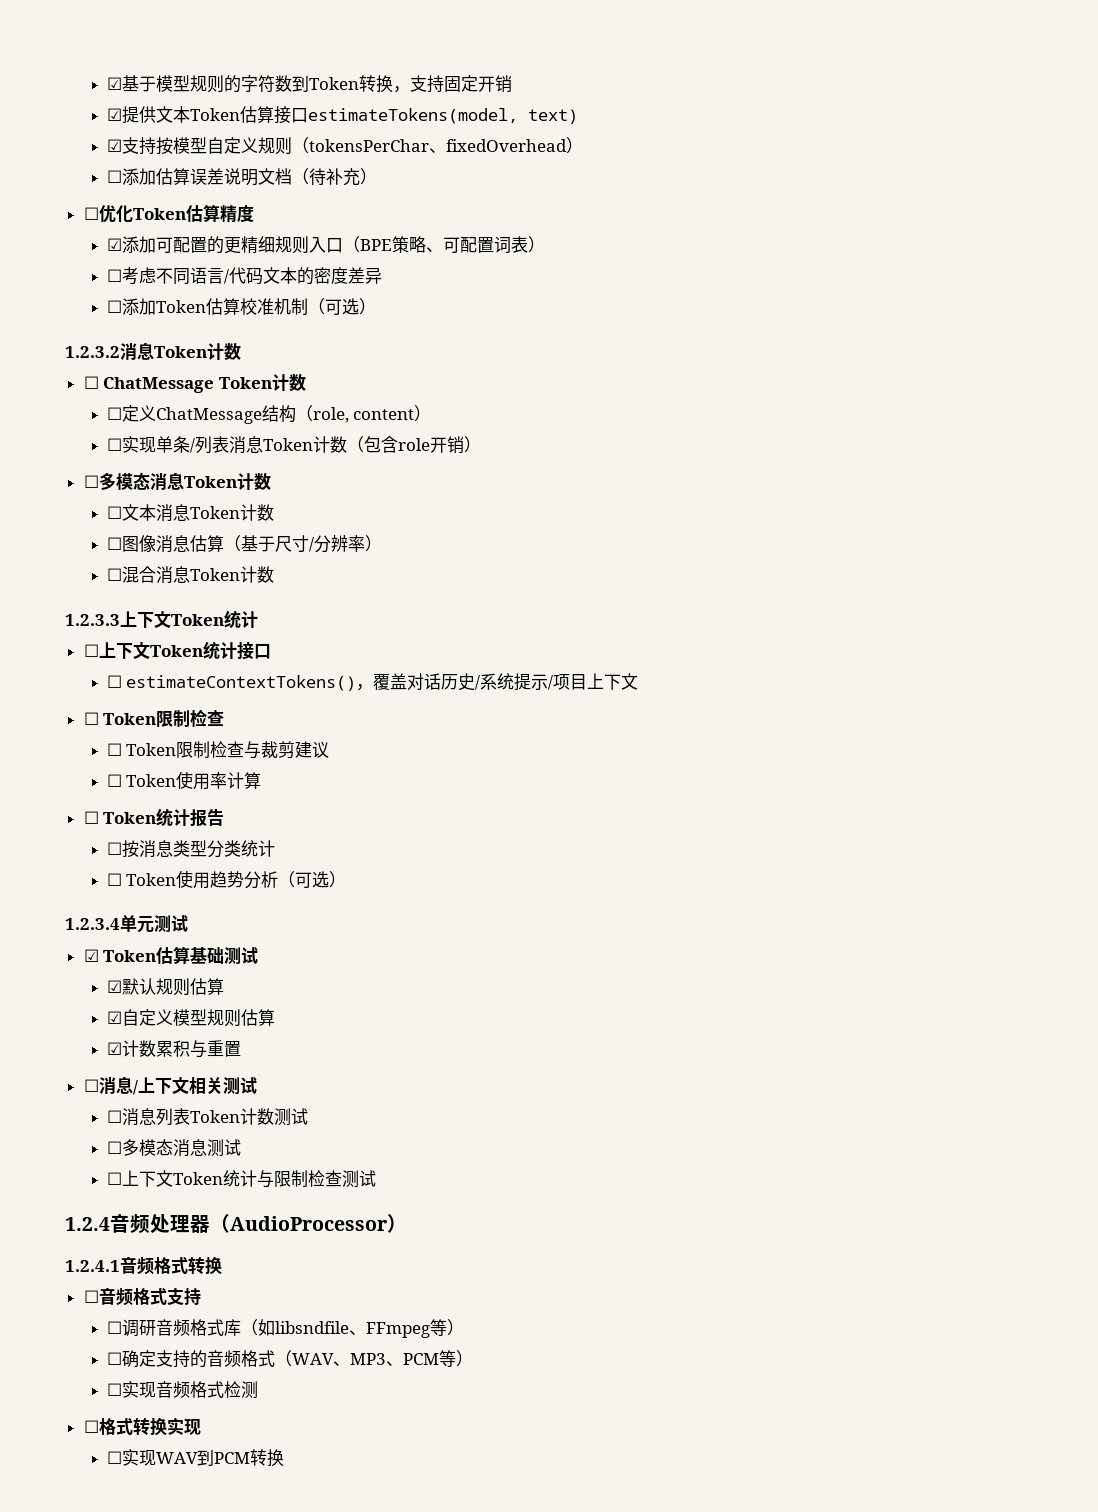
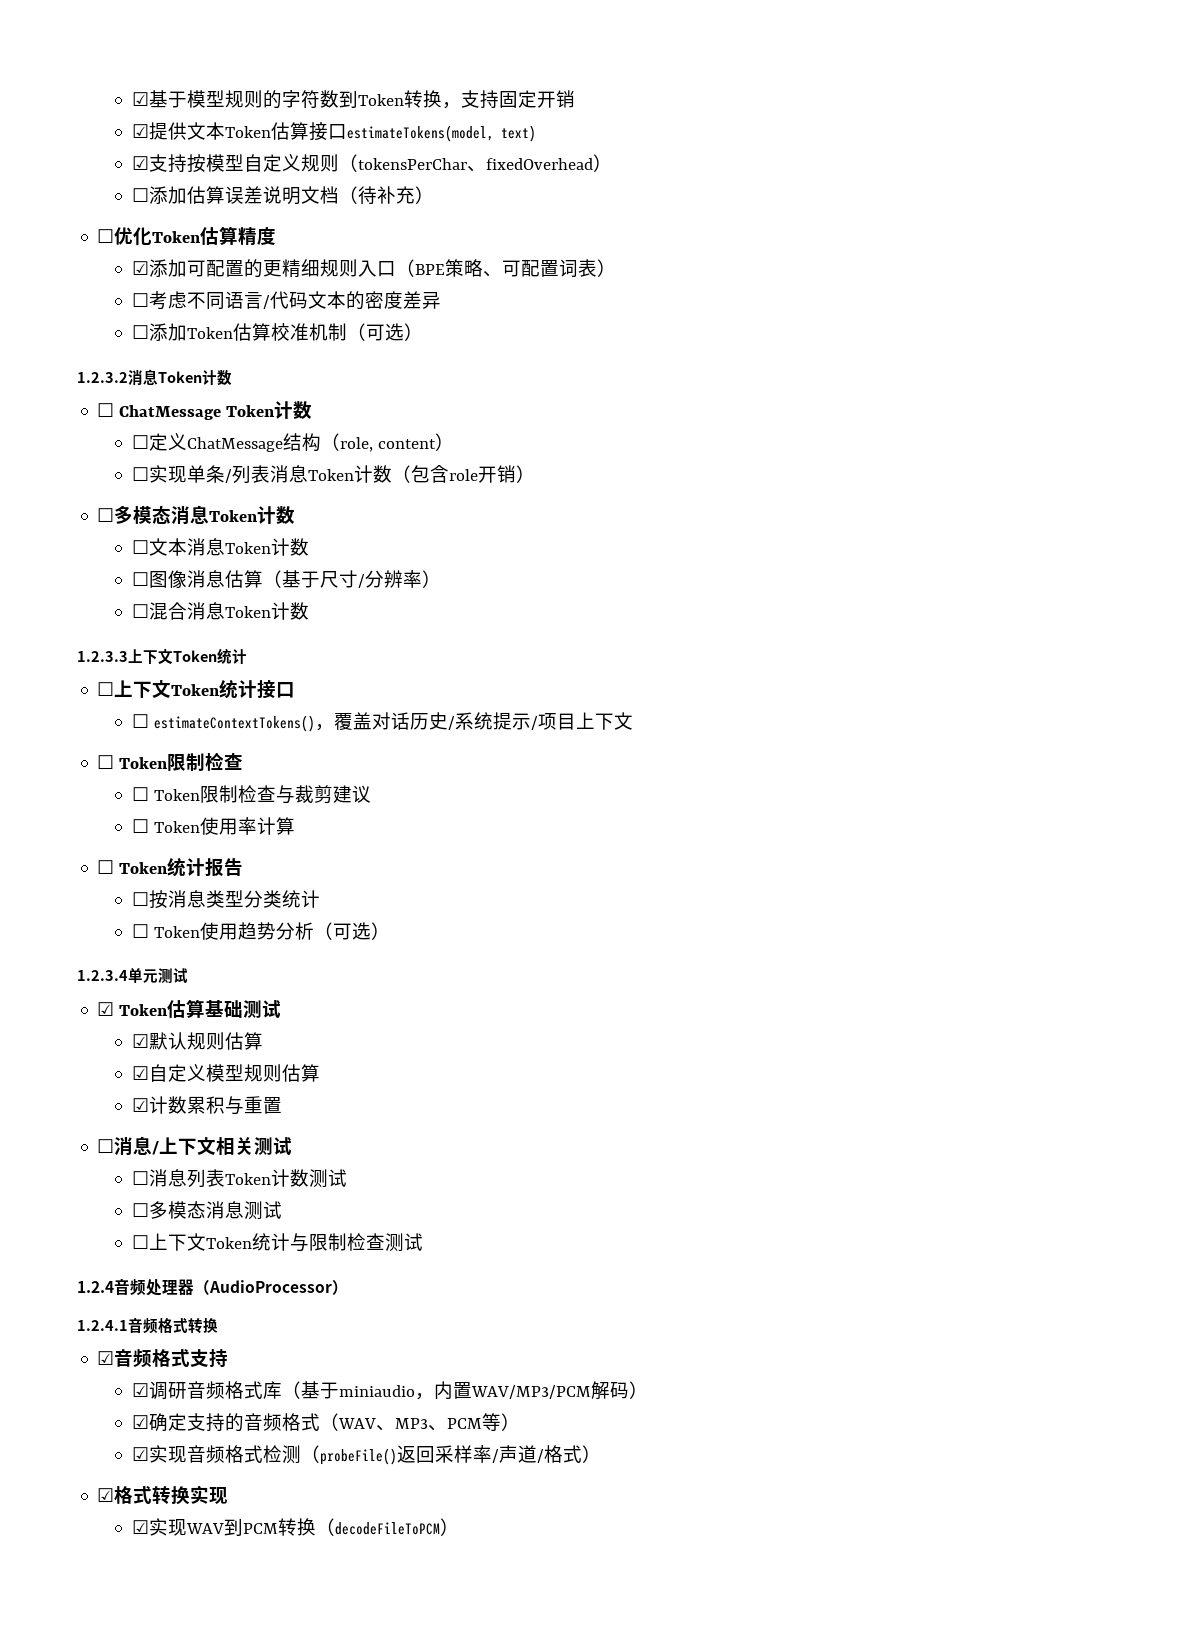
- ☐音频格式支持
+ ☑音频格式支持
- ☐调研音频格式库（如libsndfile、FFmpeg等）
- ☐确定支持的音频格式（WAV、MP3、PCM等）
+ ☑调研音频格式库（基于miniaudio，内置WAV/MP3/PCM解码）
+ ☑确定支持的音频格式（WAV、MP3、PCM等）
- ☐实现音频格式检测
- ☐格式转换实现
+ ☑实现音频格式检测（probeFile()返回采样率/声道/格式）
+ ☑格式转换实现
- ☐实现WAV到PCM转换
+ ☑实现WAV到PCM转换（decodeFileToPCM）

